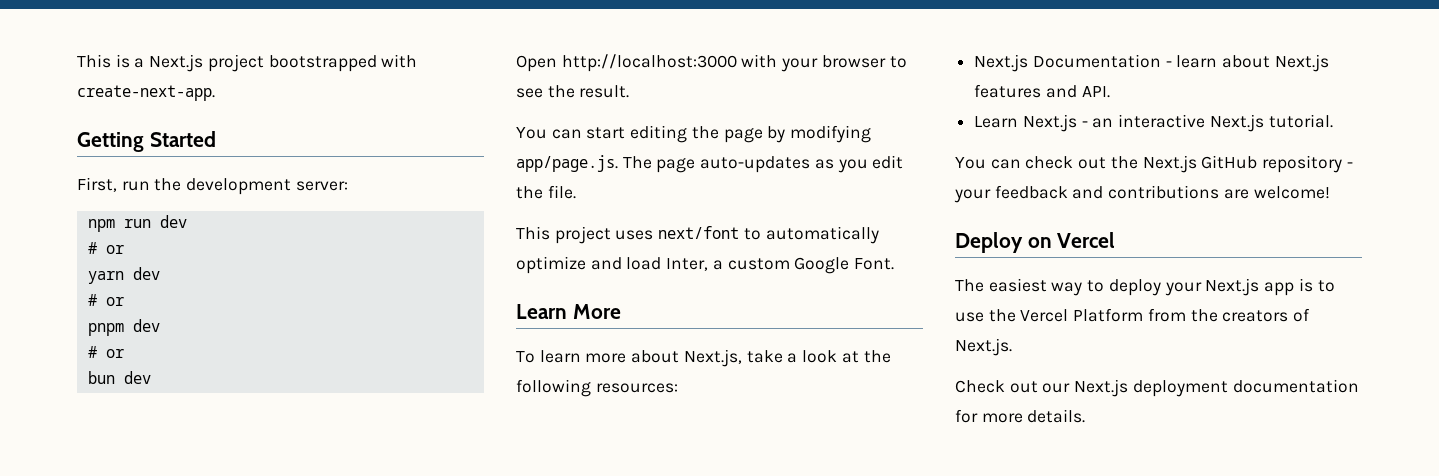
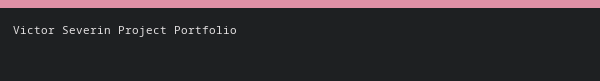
- This is a Next.js project bootstrapped with create-next-app.
- Getting Started
- First, run the development server:
- npm run dev
- # or
- yarn dev
- # or
- pnpm dev
- # or
- bun dev
- Open http://localhost:3000 with your browser to see the result.
- You can start editing the page by modifying app/page.js. The page auto-updates as you edit the file.
- This project uses next/font to automatically optimize and load Inter, a custom Google Font.
- Learn More
- To learn more about Next.js, take a look at the following resources:
- Next.js Documentation - learn about Next.js features and API.
- Learn Next.js - an interactive Next.js tutorial.
- You can check out the Next.js GitHub repository - your feedback and contributions are welcome!
- Deploy on Vercel
- The easiest way to deploy your Next.js app is to use the Vercel Platform from the creators of Next.js.
- Check out our Next.js deployment documentation for more details.
+ Victor Severin Project Portfolio

